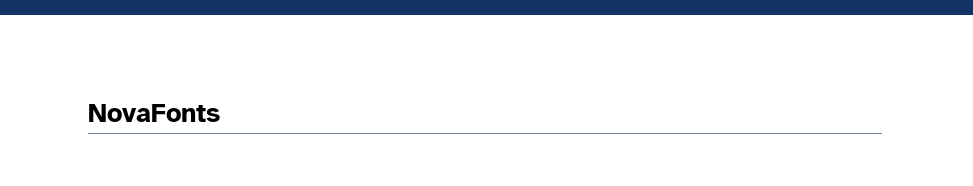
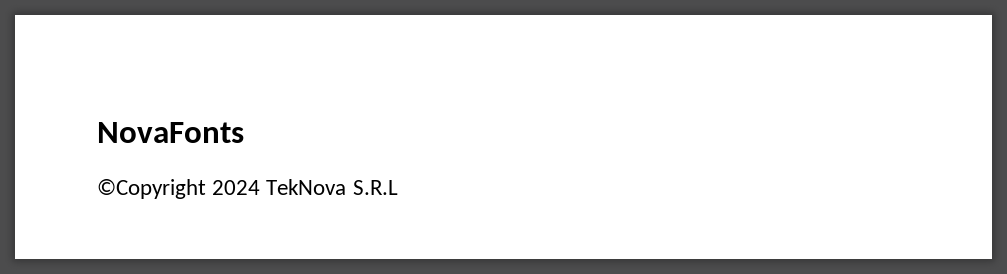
+ ©Copyright 2024 TekNova S.R.L

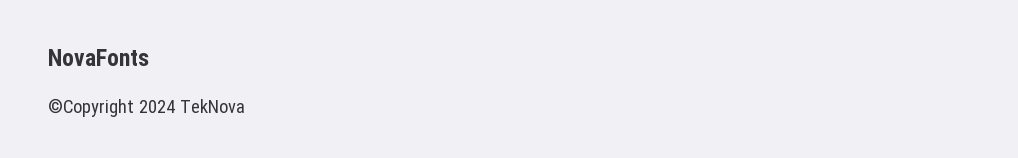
- ©Copyright 2024 TekNova S.R.L
+ ©Copyright 2024 TekNova

